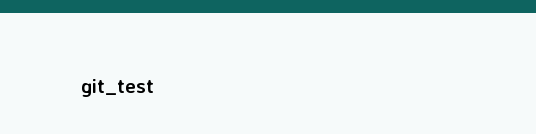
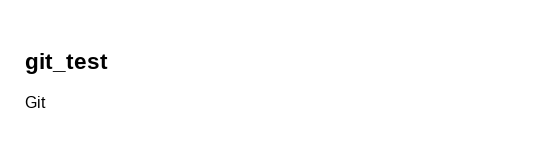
+ Git

